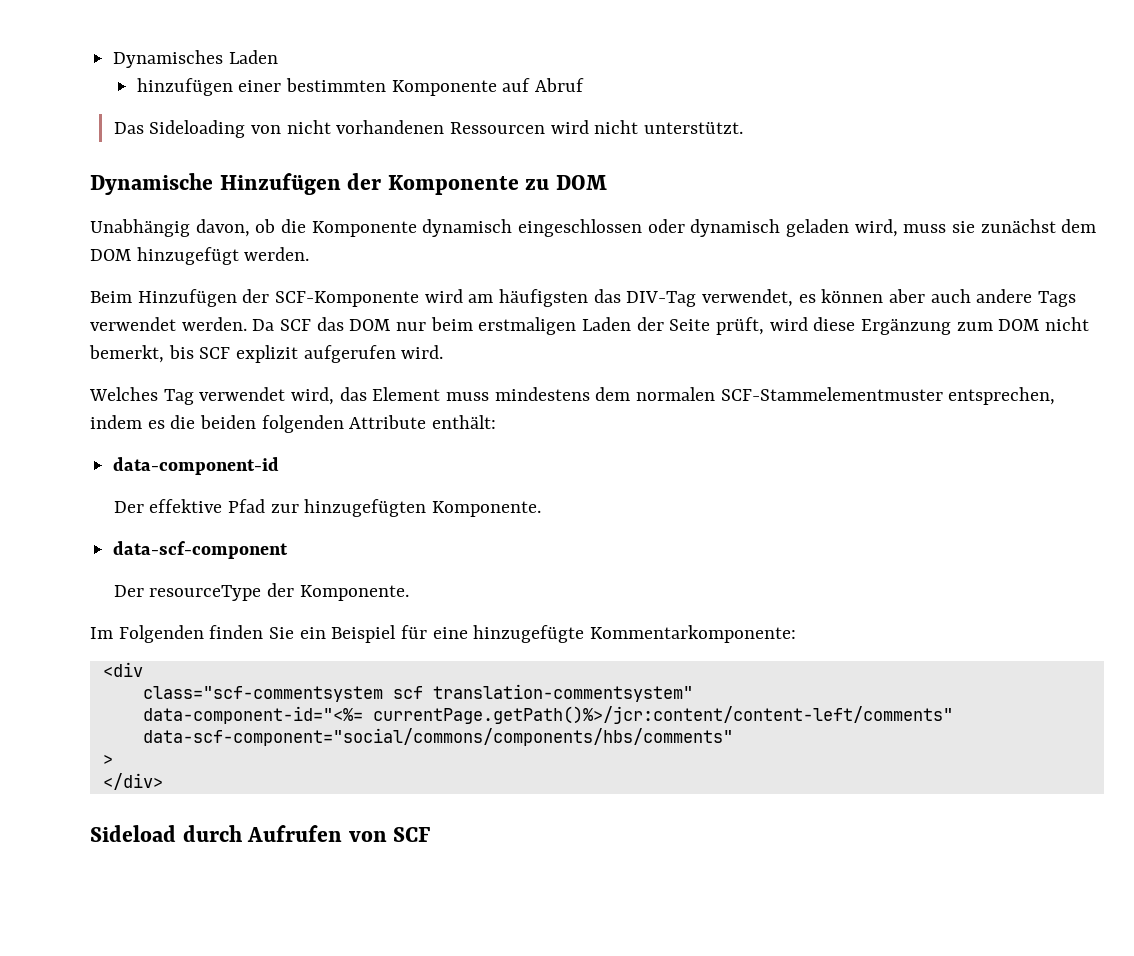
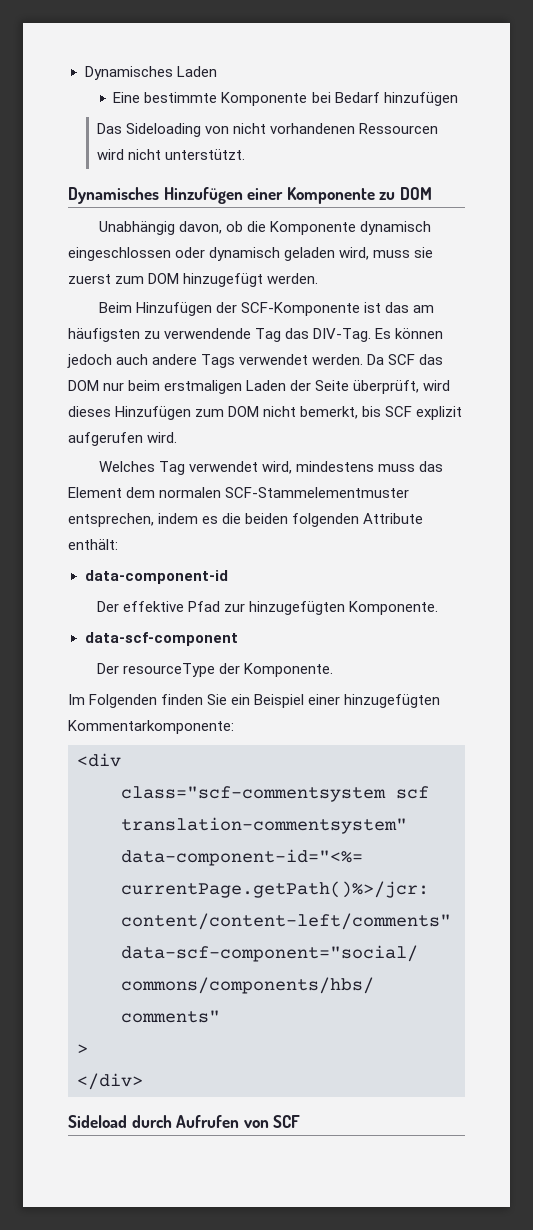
- hinzufügen einer bestimmten Komponente auf Abruf
+ Eine bestimmte Komponente bei Bedarf hinzufügen
- Dynamische Hinzufügen der Komponente zu DOM
+ Dynamisches Hinzufügen einer Komponente zu DOM
- Unabhängig davon, ob die Komponente dynamisch eingeschlossen oder dynamisch geladen wird, muss sie zunächst dem DOM hinzugefügt werden.
+ Unabhängig davon, ob die Komponente dynamisch eingeschlossen oder dynamisch geladen wird, muss sie zuerst zum DOM hinzugefügt werden.
- Beim Hinzufügen der SCF-Komponente wird am häufigsten das DIV-Tag verwendet, es können aber auch andere Tags verwendet werden.
+ Beim Hinzufügen der SCF-Komponente ist das am häufigsten zu verwendende Tag das DIV-Tag. Es können jedoch auch andere Tags verwendet werden.
- Da SCF das DOM nur beim erstmaligen Laden der Seite prüft, wird diese Ergänzung zum DOM nicht bemerkt, bis SCF explizit aufgerufen wird.
+ Da SCF das DOM nur beim erstmaligen Laden der Seite überprüft, wird dieses Hinzufügen zum DOM nicht bemerkt, bis SCF explizit aufgerufen wird.
- Welches Tag verwendet wird, das Element muss mindestens dem normalen SCF-Stammelementmuster entsprechen, indem es die beiden folgenden Attribute enthält:
+ Welches Tag verwendet wird, mindestens muss das Element dem normalen SCF-Stammelementmuster entsprechen, indem es die beiden folgenden Attribute enthält:
- Im Folgenden finden Sie ein Beispiel für eine hinzugefügte Kommentarkomponente:
+ Im Folgenden finden Sie ein Beispiel einer hinzugefügten Kommentarkomponente:

